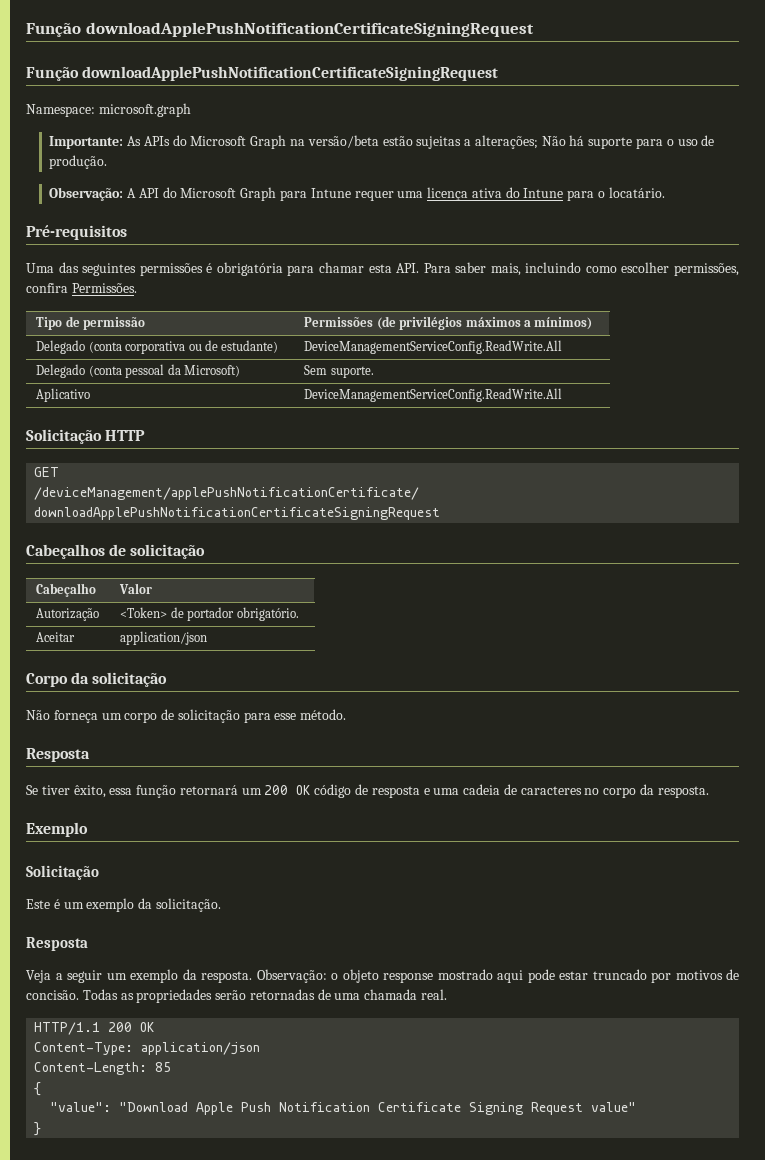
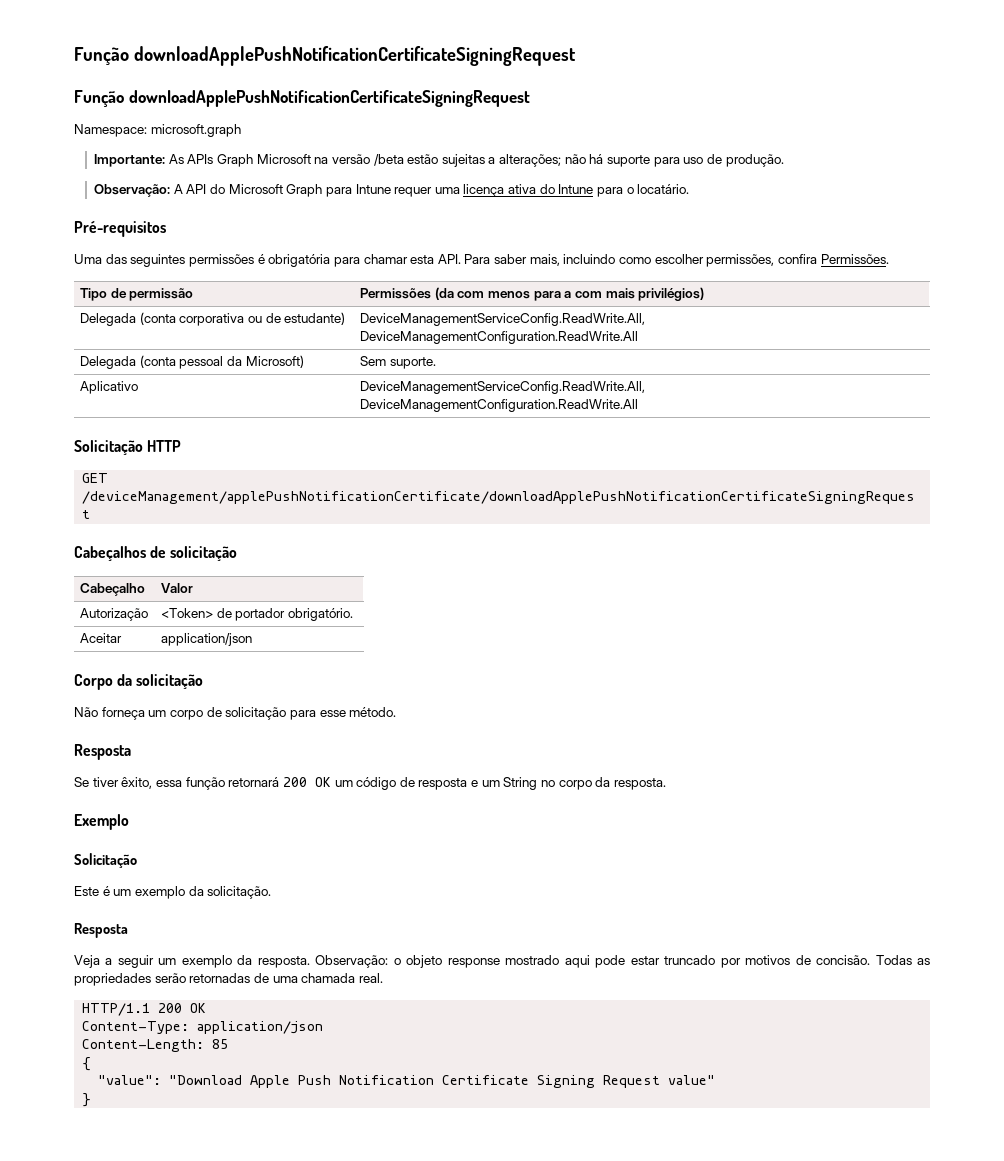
- Importante: As APIs do Microsoft Graph na versão/beta estão sujeitas a alterações; Não há suporte para o uso de produção.
+ Importante: As APIs Graph Microsoft na versão /beta estão sujeitas a alterações; não há suporte para uso de produção.
- Tipo de permissão | Permissões (de privilégios máximos a mínimos)
- Delegado (conta corporativa ou de estudante) | DeviceManagementServiceConfig.ReadWrite.All
- Delegado (conta pessoal da Microsoft) | Sem suporte.
+ Tipo de permissão | Permissões (da com menos para a com mais privilégios)
+ Delegada (conta corporativa ou de estudante) | DeviceManagementServiceConfig.ReadWrite.All, DeviceManagementConfiguration.ReadWrite.All
+ Delegada (conta pessoal da Microsoft) | Sem suporte.
- Aplicativo | DeviceManagementServiceConfig.ReadWrite.All
+ Aplicativo | DeviceManagementServiceConfig.ReadWrite.All, DeviceManagementConfiguration.ReadWrite.All
- Se tiver êxito, essa função retornará um 200 OK código de resposta e uma cadeia de caracteres no corpo da resposta.
+ Se tiver êxito, essa função retornará 200 OK um código de resposta e um String no corpo da resposta.

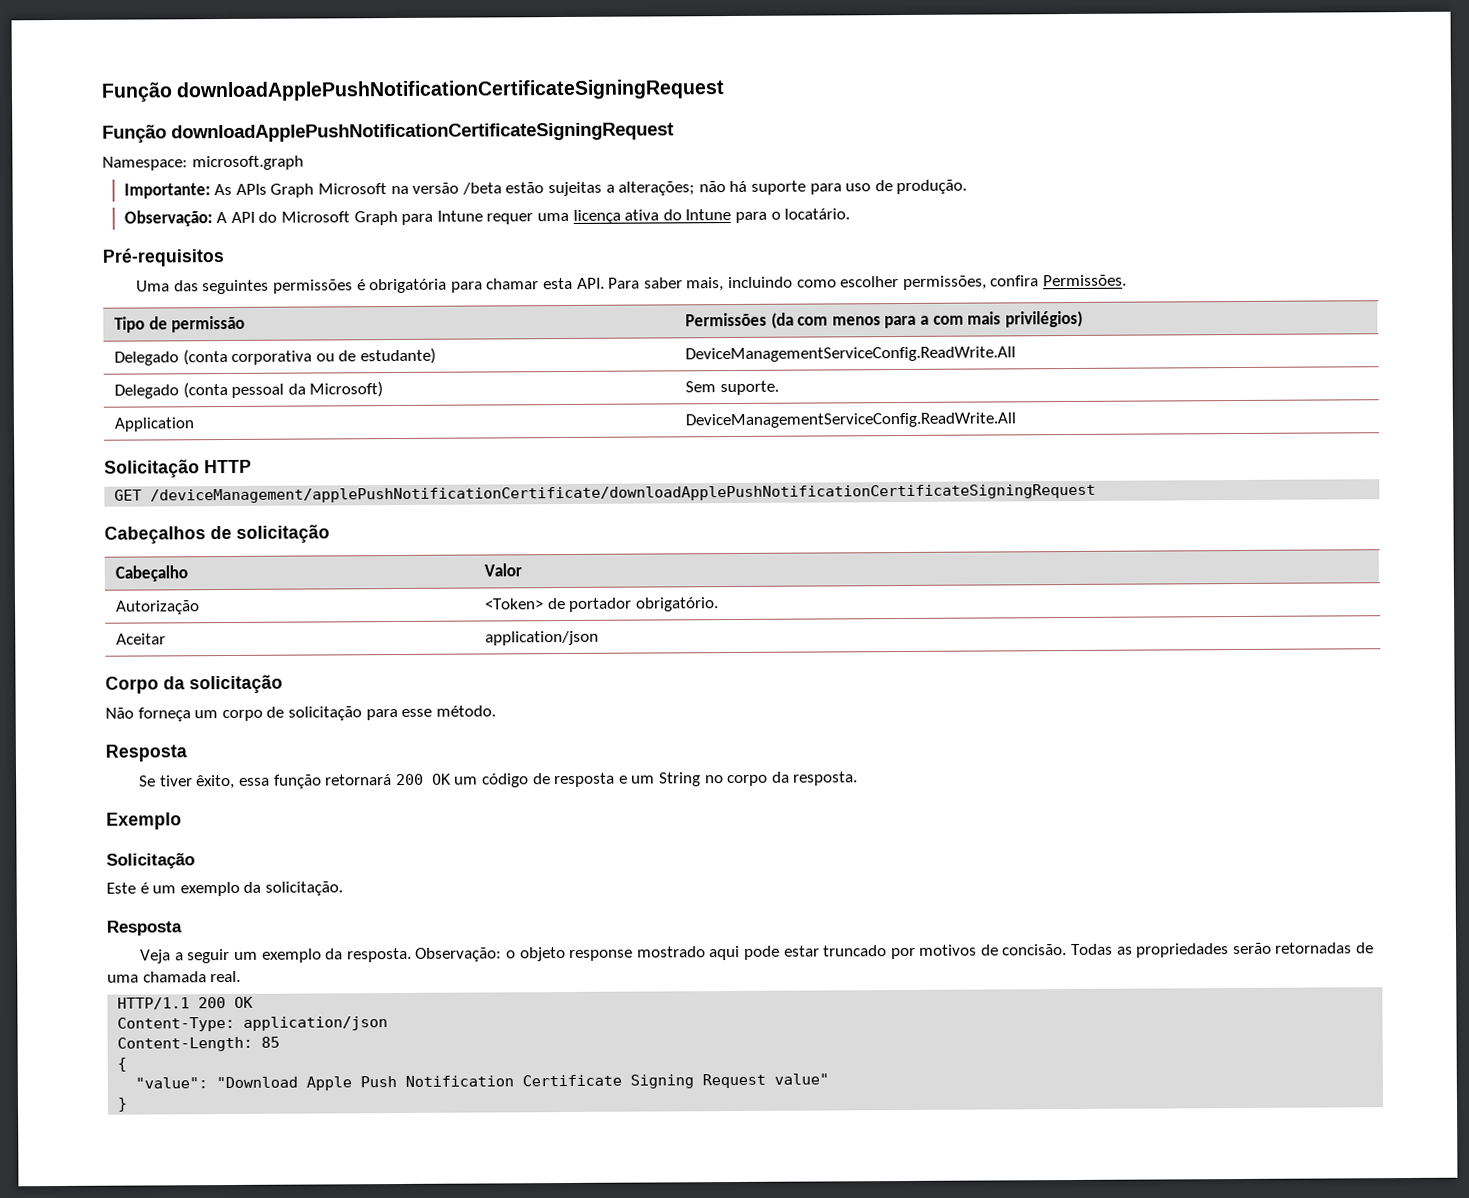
- Delegada (conta corporativa ou de estudante) | DeviceManagementServiceConfig.ReadWrite.All, DeviceManagementConfiguration.ReadWrite.All
- Delegada (conta pessoal da Microsoft) | Sem suporte.
+ Delegado (conta corporativa ou de estudante) | DeviceManagementServiceConfig.ReadWrite.All
+ Delegado (conta pessoal da Microsoft) | Sem suporte.
- Aplicativo | DeviceManagementServiceConfig.ReadWrite.All, DeviceManagementConfiguration.ReadWrite.All
+ Application | DeviceManagementServiceConfig.ReadWrite.All

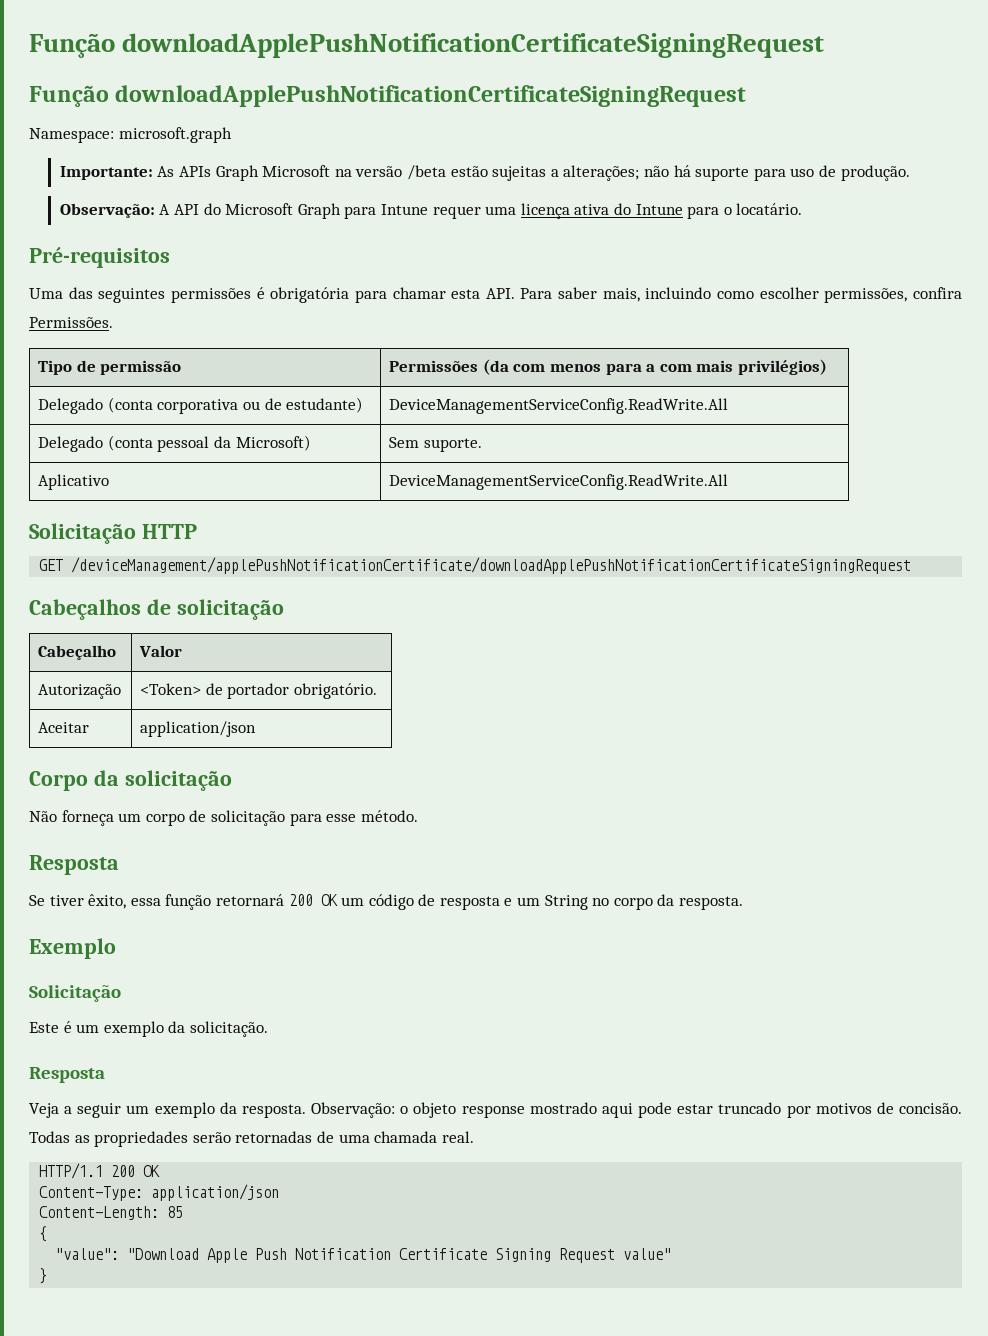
- Application | DeviceManagementServiceConfig.ReadWrite.All
+ Aplicativo | DeviceManagementServiceConfig.ReadWrite.All

